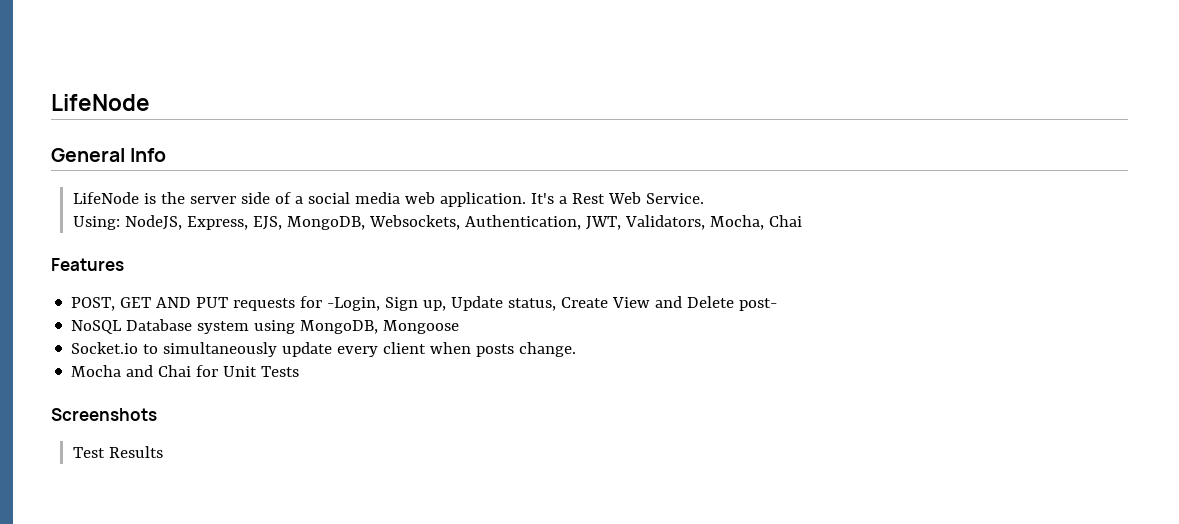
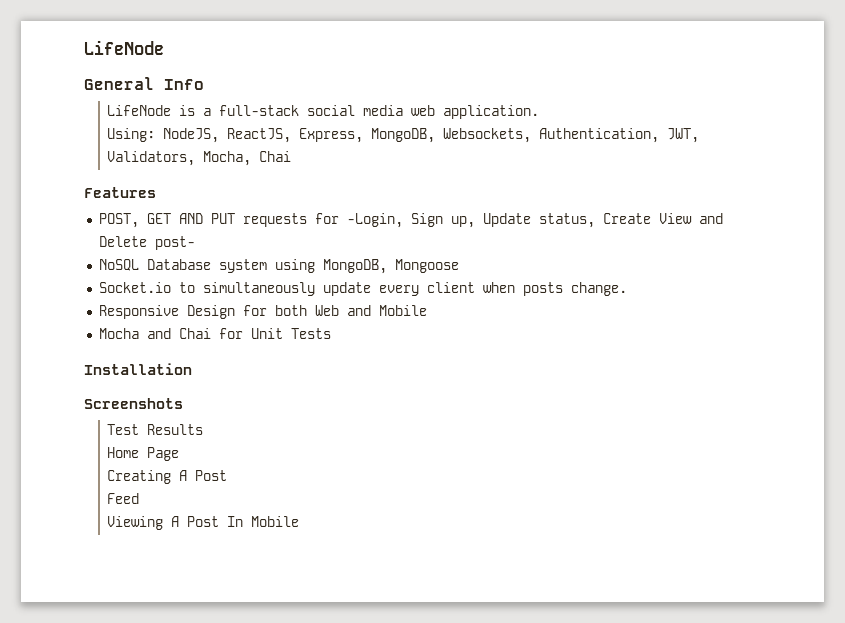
- LifeNode is the server side of a social media web application. It's a Rest Web Service.
+ LifeNode is a full-stack social media web application.
- Using: NodeJS, Express, EJS, MongoDB, Websockets, Authentication, JWT, Validators, Mocha, Chai
+ Using: NodeJS, ReactJS, Express, MongoDB, Websockets, Authentication, JWT, Validators, Mocha, Chai
+ Responsive Design for both Web and Mobile
+ Installation
+ Home Page
+ Creating A Post
+ Feed
+ Viewing A Post In Mobile

